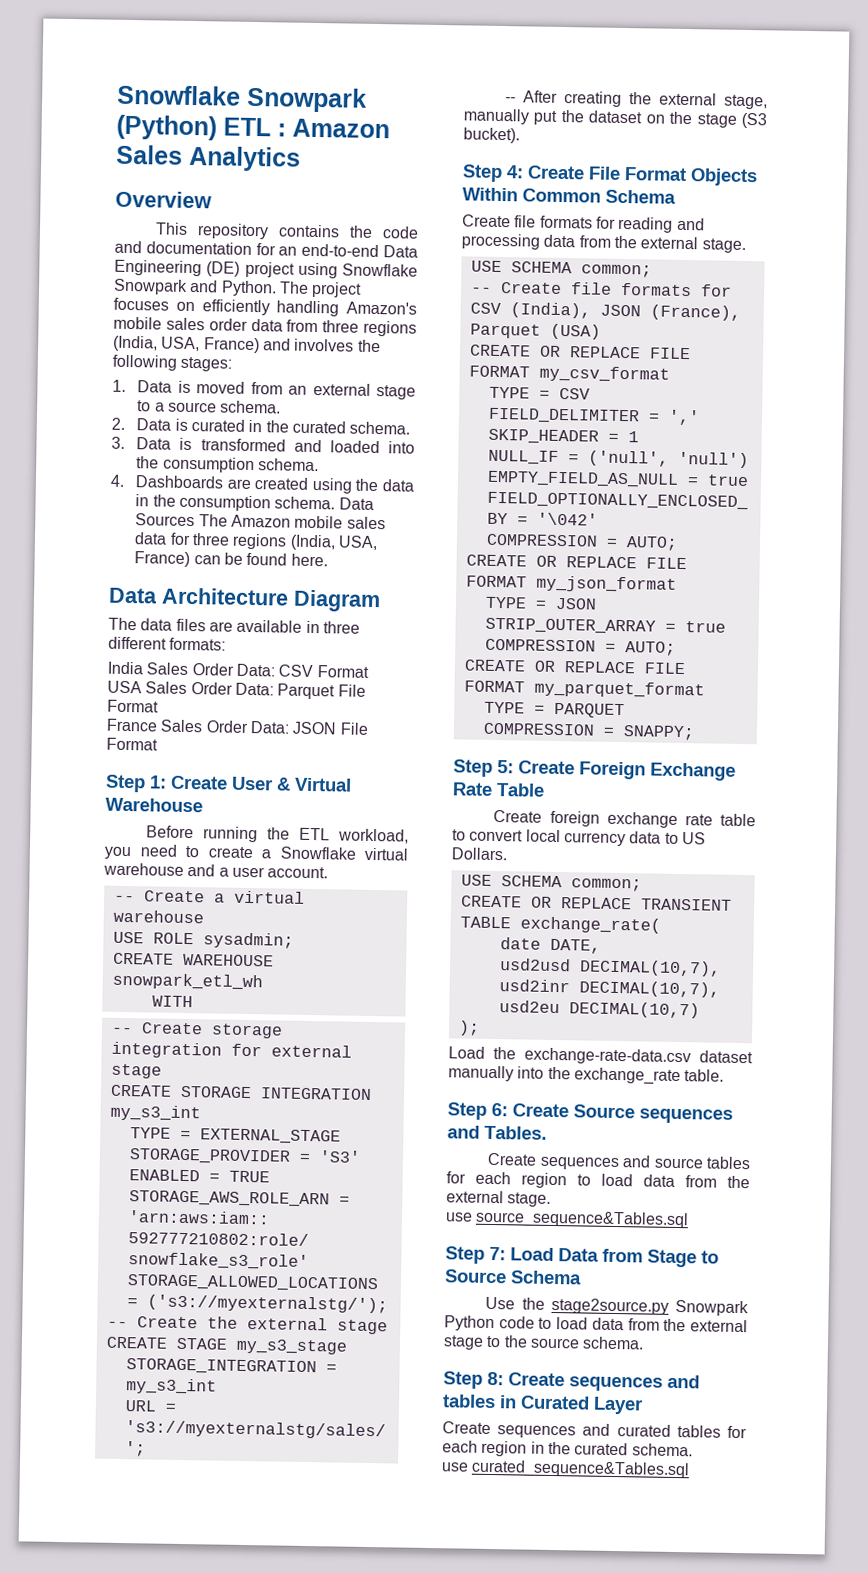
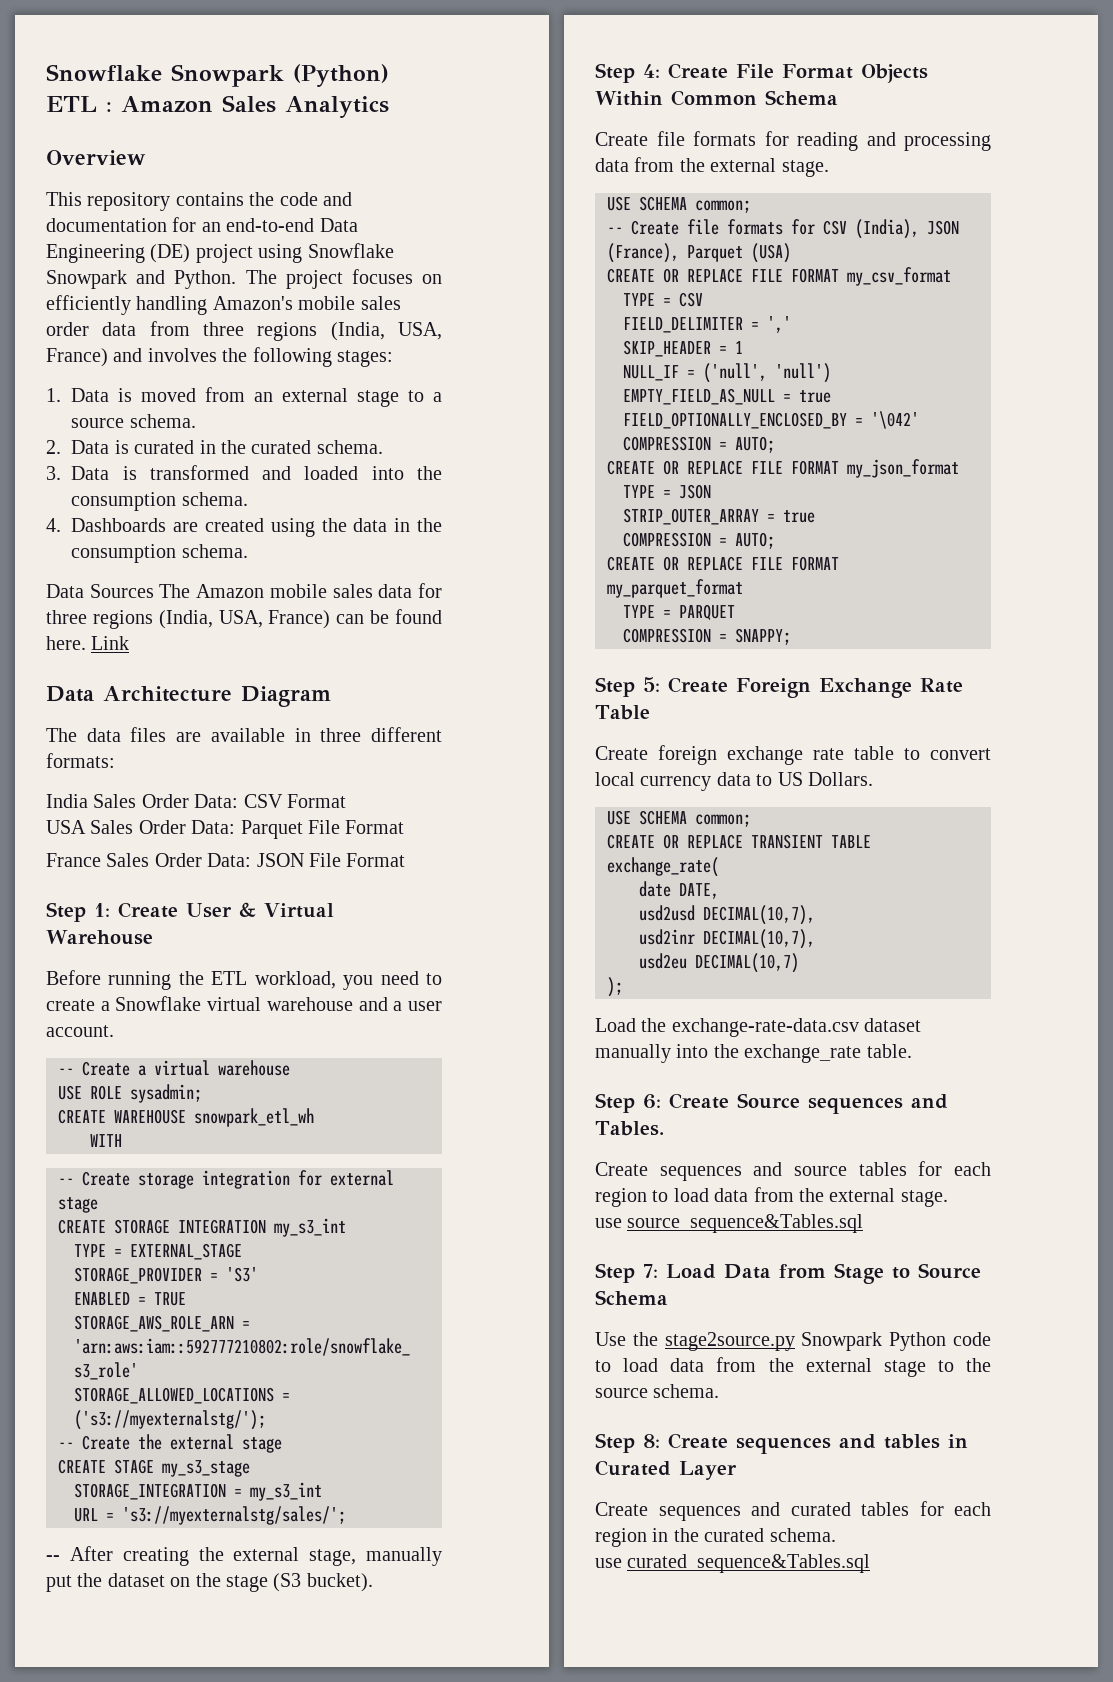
- 4. Dashboards are created using the data in the consumption schema. Data Sources The Amazon mobile sales data for three regions (India, USA, France) can be found here.
+ 4. Dashboards are created using the data in the consumption schema.
+ Data Sources The Amazon mobile sales data for three regions (India, USA, France) can be found here. Link

